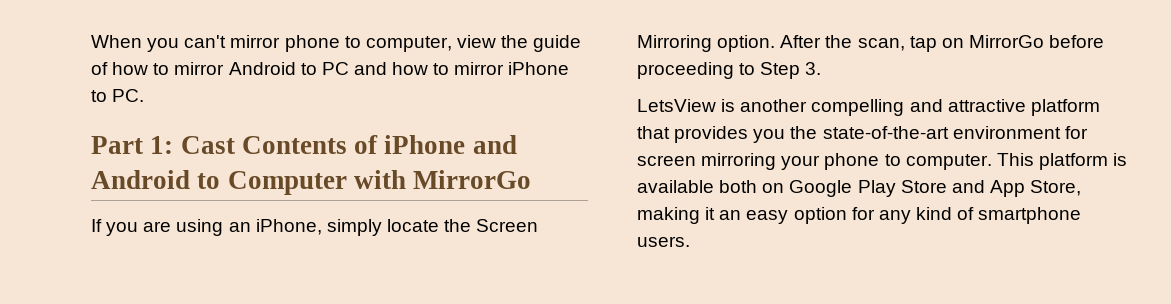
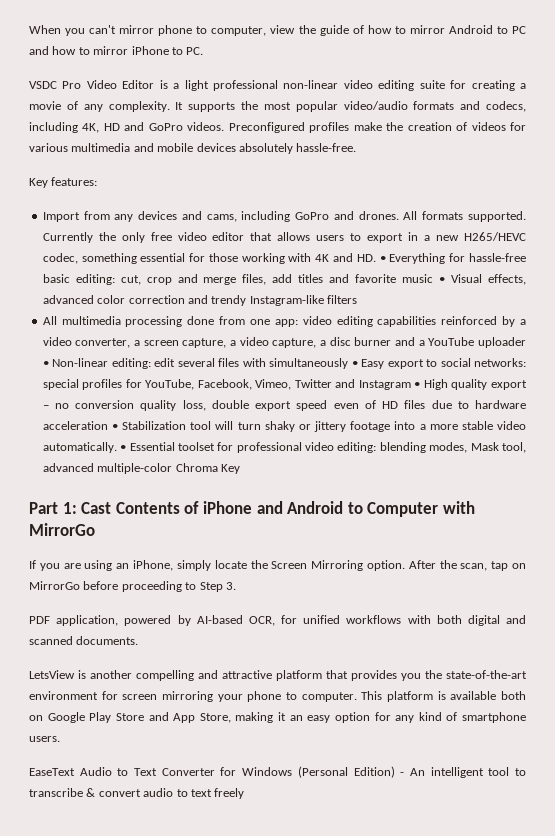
+ VSDC Pro Video Editor is a light professional non-linear video editing suite for creating a movie of any complexity. It supports the most popular video/audio formats and codecs, including 4K, HD and GoPro videos. Preconfigured profiles make the creation of videos for various multimedia and mobile devices absolutely hassle-free.
+ Key features:
+ Import from any devices and cams, including GoPro and drones. All formats supported. Сurrently the only free video editor that allows users to export in a new H265/HEVC codec, something essential for those working with 4K and HD. • Everything for hassle-free basic editing: cut, crop and merge files, add titles and favorite music • Visual effects, advanced color correction and trendy Instagram-like filters
+ All multimedia processing done from one app: video editing capabilities reinforced by a video converter, a screen capture, a video capture, a disc burner and a YouTube uploader • Non-linear editing: edit several files with simultaneously • Easy export to social networks: special profiles for YouTube, Facebook, Vimeo, Twitter and Instagram • High quality export – no conversion quality loss, double export speed even of HD files due to hardware acceleration • Stabilization tool will turn shaky or jittery footage into a more stable video automatically. • Essential toolset for professional video editing: blending modes, Mask tool, advanced multiple-color Chroma Key
+ PDF application, powered by AI-based OCR, for unified workflows with both digital and scanned documents.
+ EaseText Audio to Text Converter for Windows (Personal Edition) - An intelligent tool to transcribe & convert audio to text freely

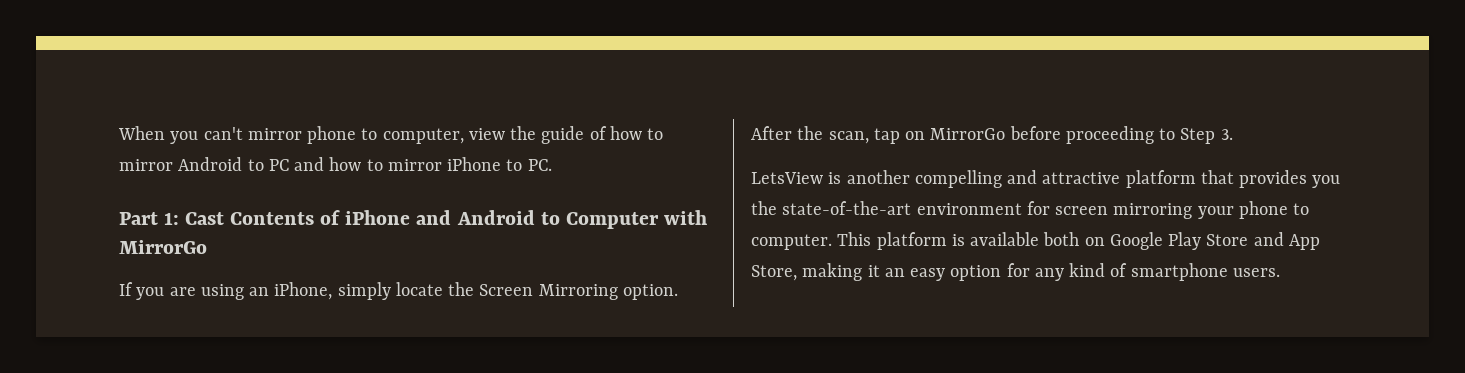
- VSDC Pro Video Editor is a light professional non-linear video editing suite for creating a movie of any complexity. It supports the most popular video/audio formats and codecs, including 4K, HD and GoPro videos. Preconfigured profiles make the creation of videos for various multimedia and mobile devices absolutely hassle-free.
- Key features:
- Import from any devices and cams, including GoPro and drones. All formats supported. Сurrently the only free video editor that allows users to export in a new H265/HEVC codec, something essential for those working with 4K and HD. • Everything for hassle-free basic editing: cut, crop and merge files, add titles and favorite music • Visual effects, advanced color correction and trendy Instagram-like filters
- All multimedia processing done from one app: video editing capabilities reinforced by a video converter, a screen capture, a video capture, a disc burner and a YouTube uploader • Non-linear editing: edit several files with simultaneously • Easy export to social networks: special profiles for YouTube, Facebook, Vimeo, Twitter and Instagram • High quality export – no conversion quality loss, double export speed even of HD files due to hardware acceleration • Stabilization tool will turn shaky or jittery footage into a more stable video automatically. • Essential toolset for professional video editing: blending modes, Mask tool, advanced multiple-color Chroma Key
- PDF application, powered by AI-based OCR, for unified workflows with both digital and scanned documents.
- EaseText Audio to Text Converter for Windows (Personal Edition) - An intelligent tool to transcribe & convert audio to text freely

